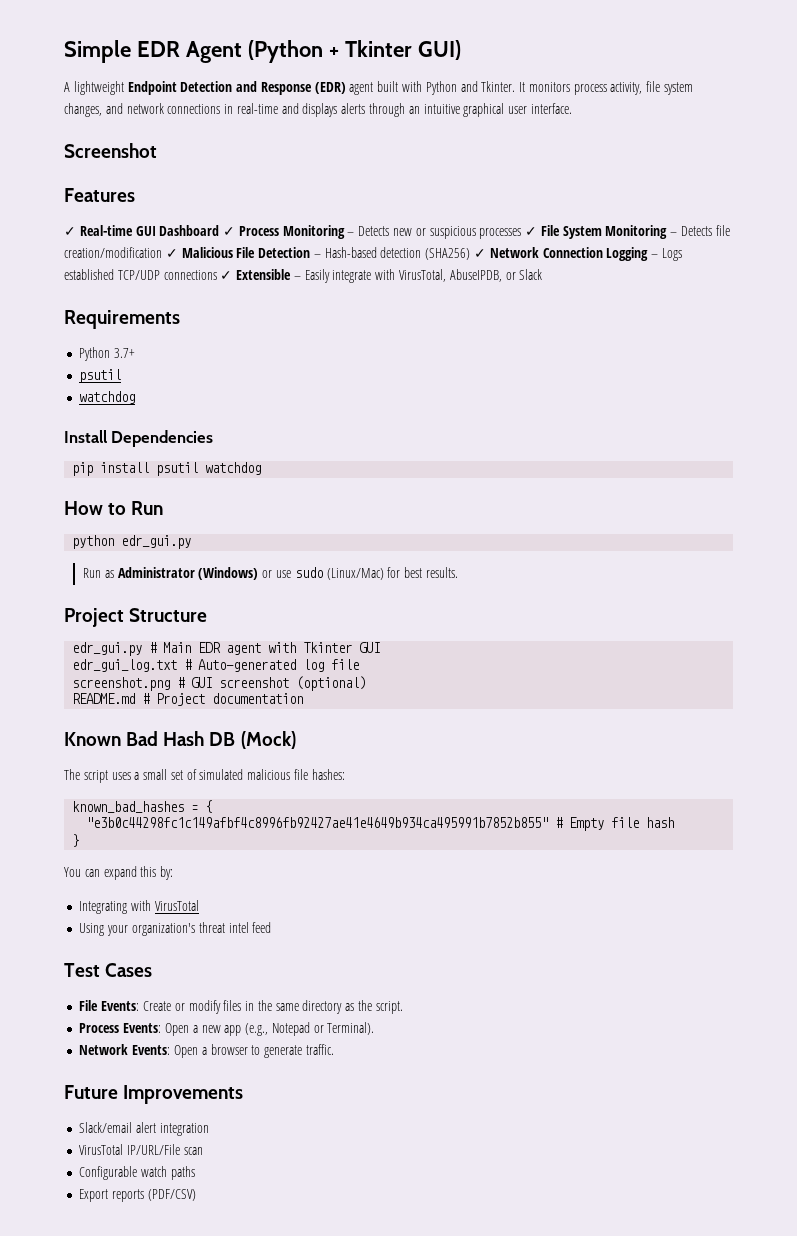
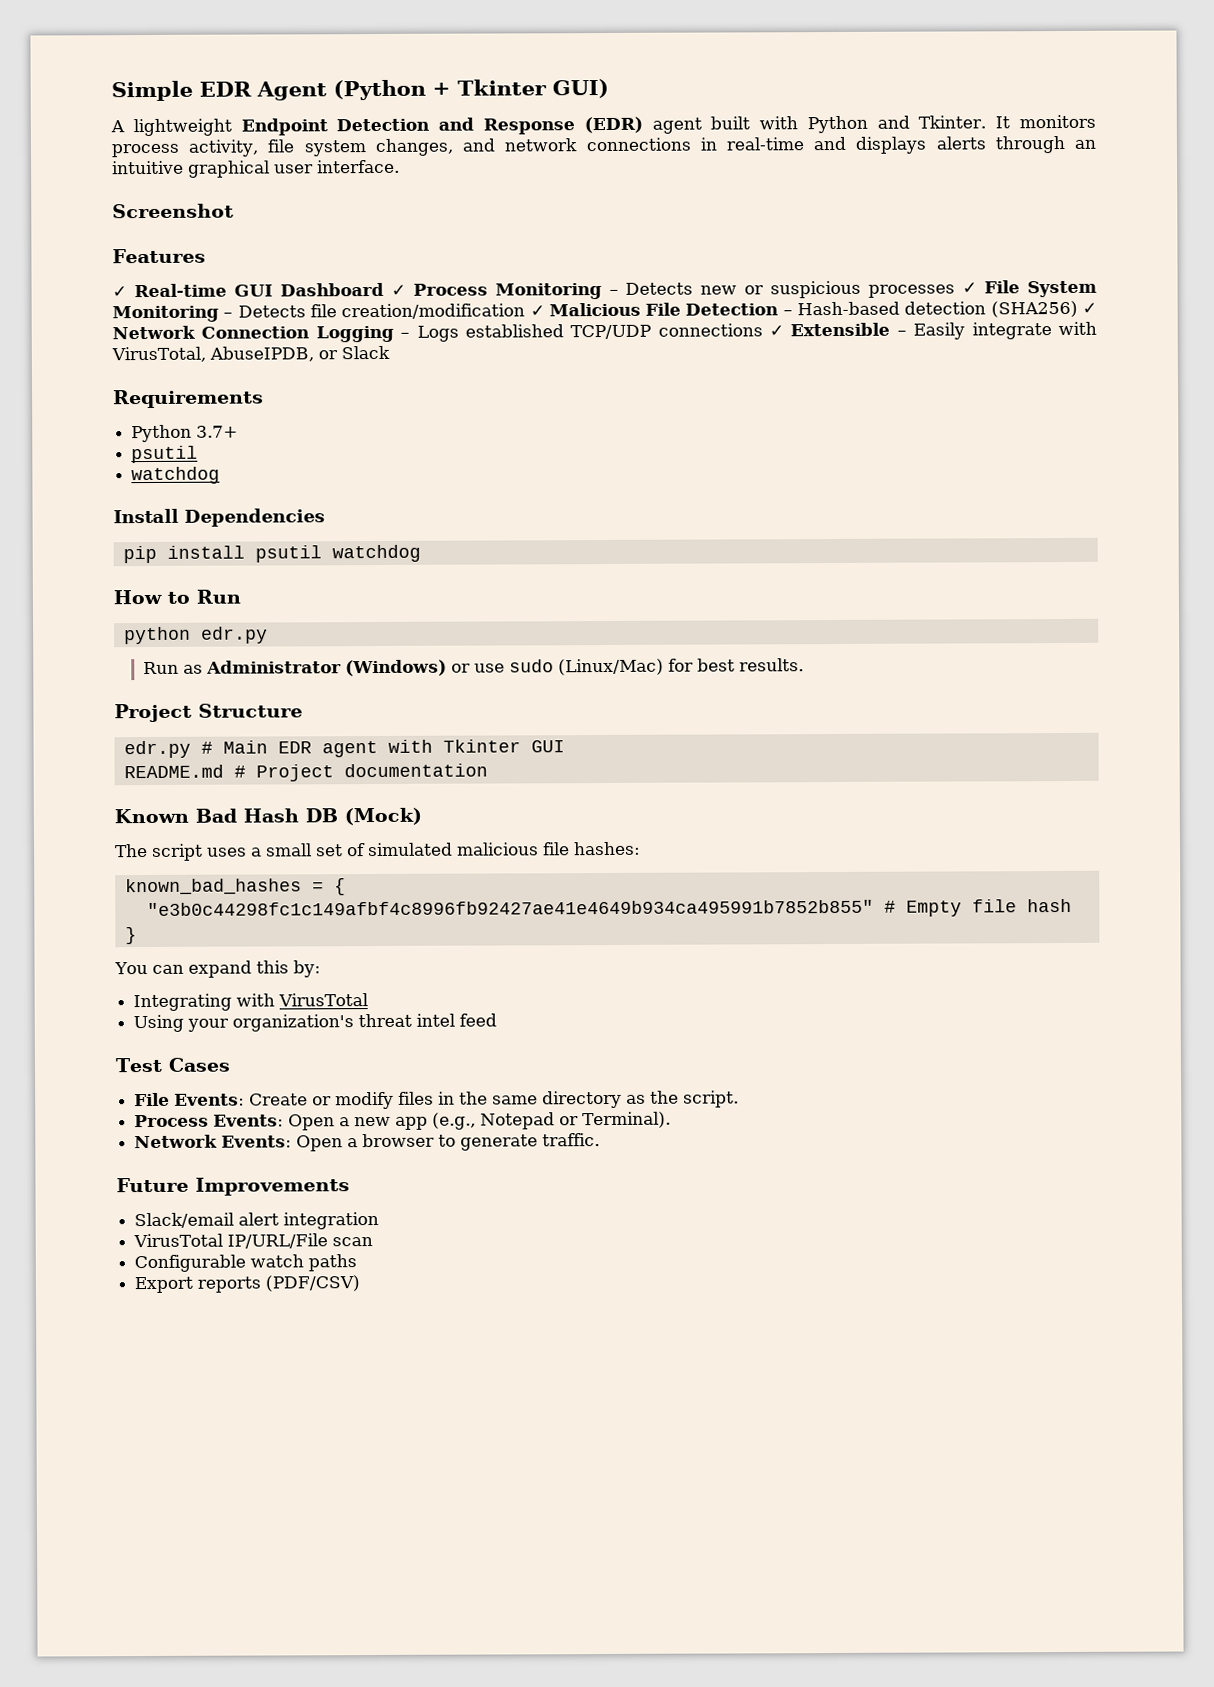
- python edr_gui.py
+ python edr.py
- edr_gui.py # Main EDR agent with Tkinter GUI
+ edr.py # Main EDR agent with Tkinter GUI
- edr_gui_log.txt # Auto-generated log file
- screenshot.png # GUI screenshot (optional)

